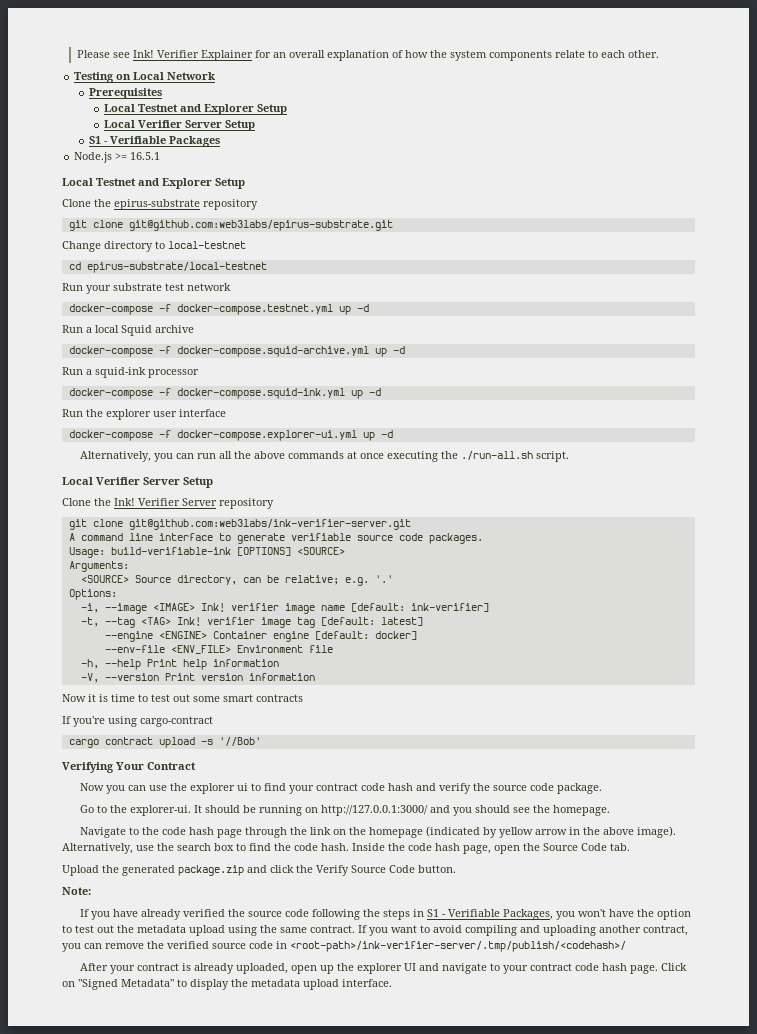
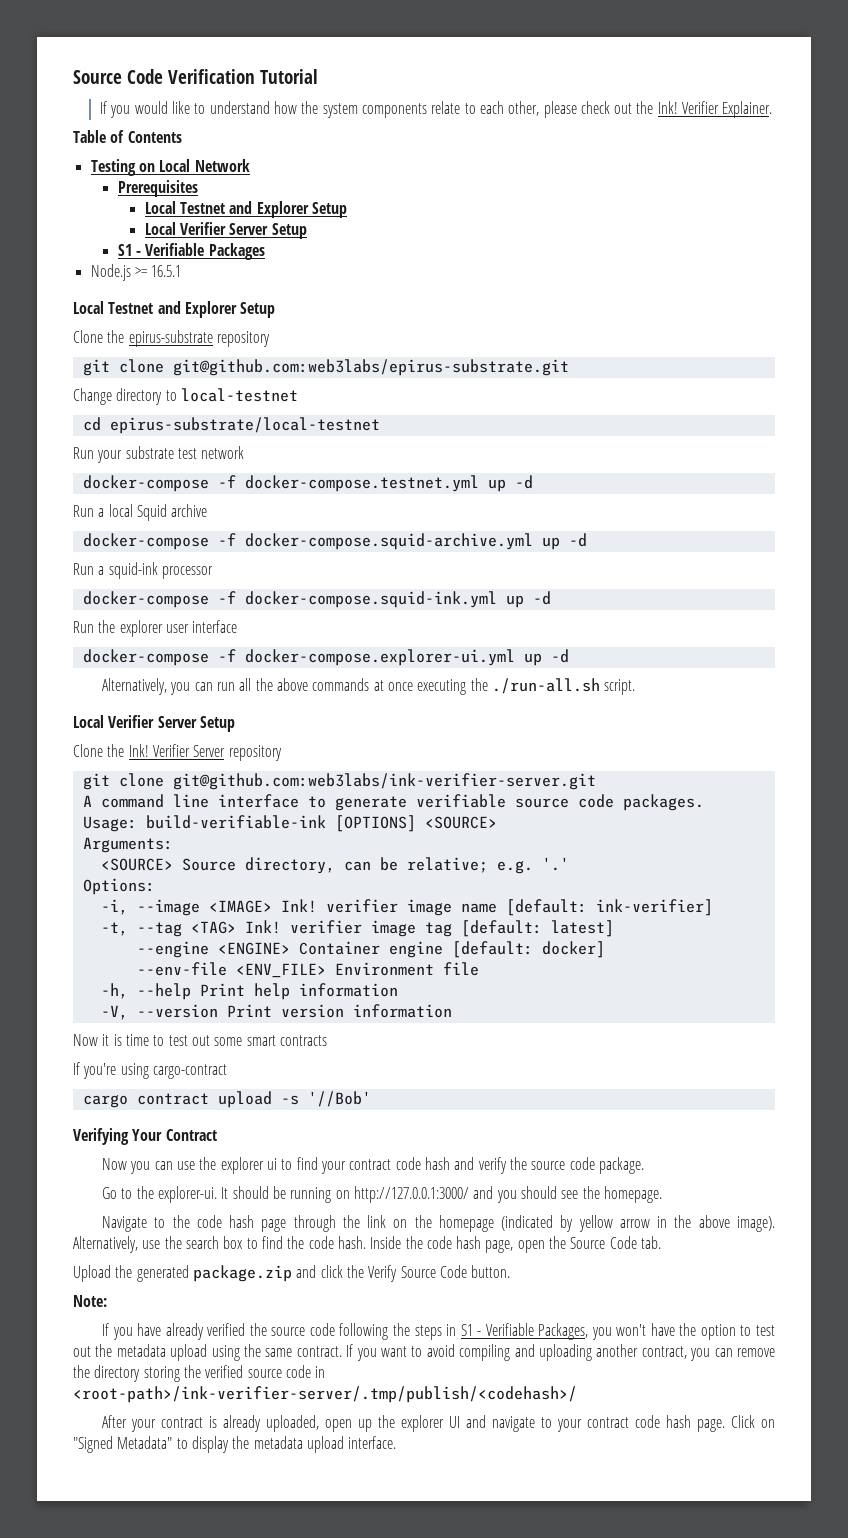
- Please see Ink! Verifier Explainer for an overall explanation of how the system components relate to each other.
+ Source Code Verification Tutorial
+ If you would like to understand how the system components relate to each other, please check out the Ink! Verifier Explainer.
+ Table of Contents
- If you want to avoid compiling and uploading another contract, you can remove the verified source code in <root-path>/ink-verifier-server/.tmp/publish/<codehash>/
+ If you want to avoid compiling and uploading another contract, you can remove the directory storing the verified source code in <root-path>/ink-verifier-server/.tmp/publish/<codehash>/

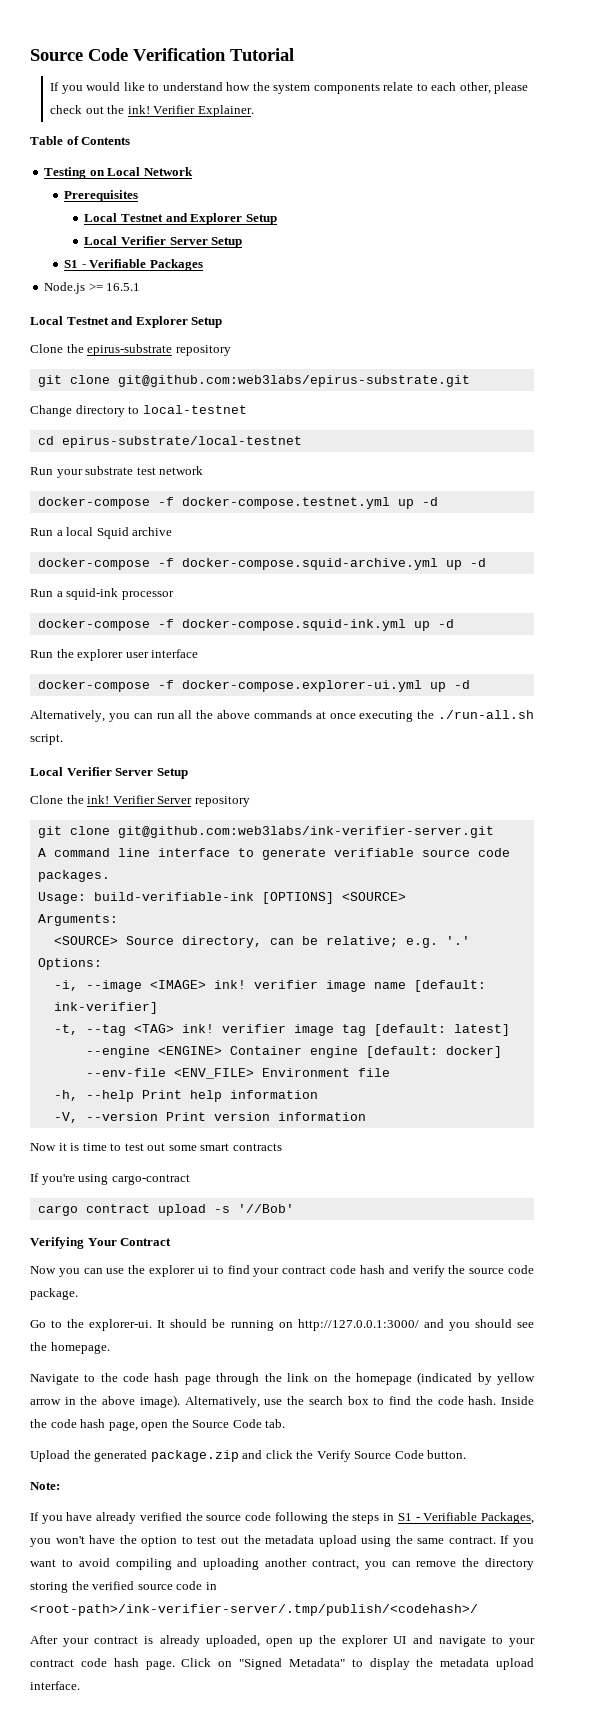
- If you would like to understand how the system components relate to each other, please check out the Ink!
+ If you would like to understand how the system components relate to each other, please check out the ink!
- Clone the Ink!
+ Clone the ink!
- -i, --image <IMAGE> Ink! verifier image name [default: ink-verifier]
+ -i, --image <IMAGE> ink! verifier image name [default: ink-verifier]
- -t, --tag <TAG> Ink! verifier image tag [default: latest]
+ -t, --tag <TAG> ink! verifier image tag [default: latest]

